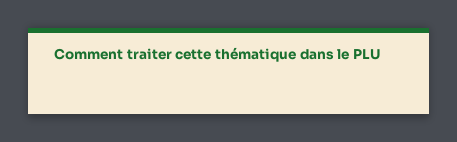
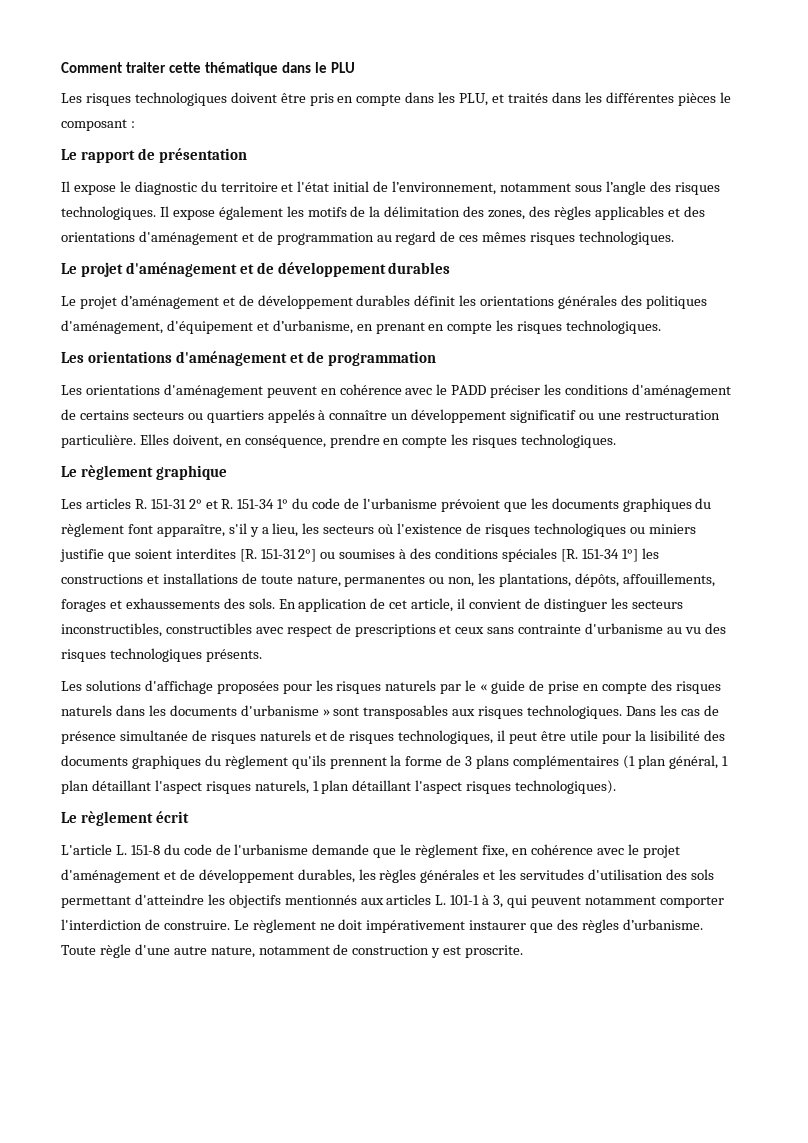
+ Les risques technologiques doivent être pris en compte dans les PLU, et traités dans les différentes pièces le composant :
+ Le rapport de présentation
+ Il expose le diagnostic du territoire et l'état initial de l’environnement, notamment sous l’angle des risques technologiques. Il expose également les motifs de la délimitation des zones, des règles applicables et des orientations d'aménagement et de programmation au regard de ces mêmes risques technologiques.
+ Le projet d'aménagement et de développement durables
+ Le projet d’aménagement et de développement durables définit les orientations générales des politiques d'aménagement, d'équipement et d’urbanisme, en prenant en compte les risques technologiques.
+ Les orientations d'aménagement et de programmation
+ Les orientations d'aménagement peuvent en cohérence avec le PADD préciser les conditions d'aménagement de certains secteurs ou quartiers appelés à connaître un développement significatif ou une restructuration particulière. Elles doivent, en conséquence, prendre en compte les risques technologiques.
+ Le règlement graphique
+ Les articles R. 151-31 2° et R. 151-34 1° du code de l'urbanisme prévoient que les documents graphiques du règlement font apparaître, s'il y a lieu, les secteurs où l'existence de risques technologiques ou miniers justifie que soient interdites [R. 151-31 2°] ou soumises à des conditions spéciales [R. 151-34 1°] les constructions et installations de toute nature, permanentes ou non, les plantations, dépôts, affouillements, forages et exhaussements des sols. En application de cet article, il convient de distinguer les secteurs inconstructibles, constructibles avec respect de prescriptions et ceux sans contrainte d'urbanisme au vu des risques technologiques présents.
+ Les solutions d'affichage proposées pour les risques naturels par le « guide de prise en compte des risques naturels dans les documents d'urbanisme » sont transposables aux risques technologiques. Dans les cas de présence simultanée de risques naturels et de risques technologiques, il peut être utile pour la lisibilité des documents graphiques du règlement qu'ils prennent la forme de 3 plans complémentaires (1 plan général, 1 plan détaillant l'aspect risques naturels, 1 plan détaillant l'aspect risques technologiques).
+ Le règlement écrit
+ L'article L. 151-8 du code de l'urbanisme demande que le règlement fixe, en cohérence avec le projet d'aménagement et de développement durables, les règles générales et les servitudes d'utilisation des sols permettant d'atteindre les objectifs mentionnés aux articles L. 101-1 à 3, qui peuvent notamment comporter l'interdiction de construire. Le règlement ne doit impérativement instaurer que des règles d’urbanisme. Toute règle d'une autre nature, notamment de construction y est proscrite.

